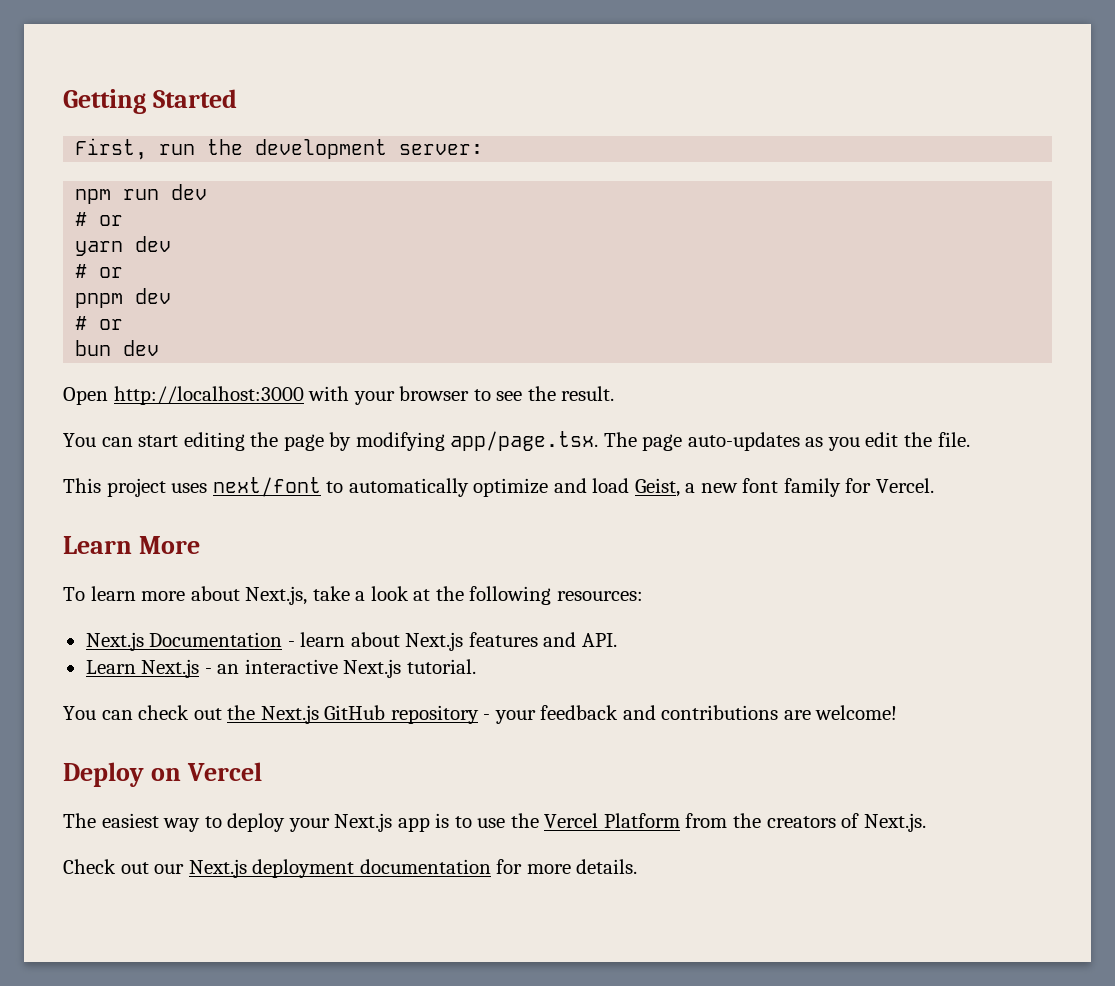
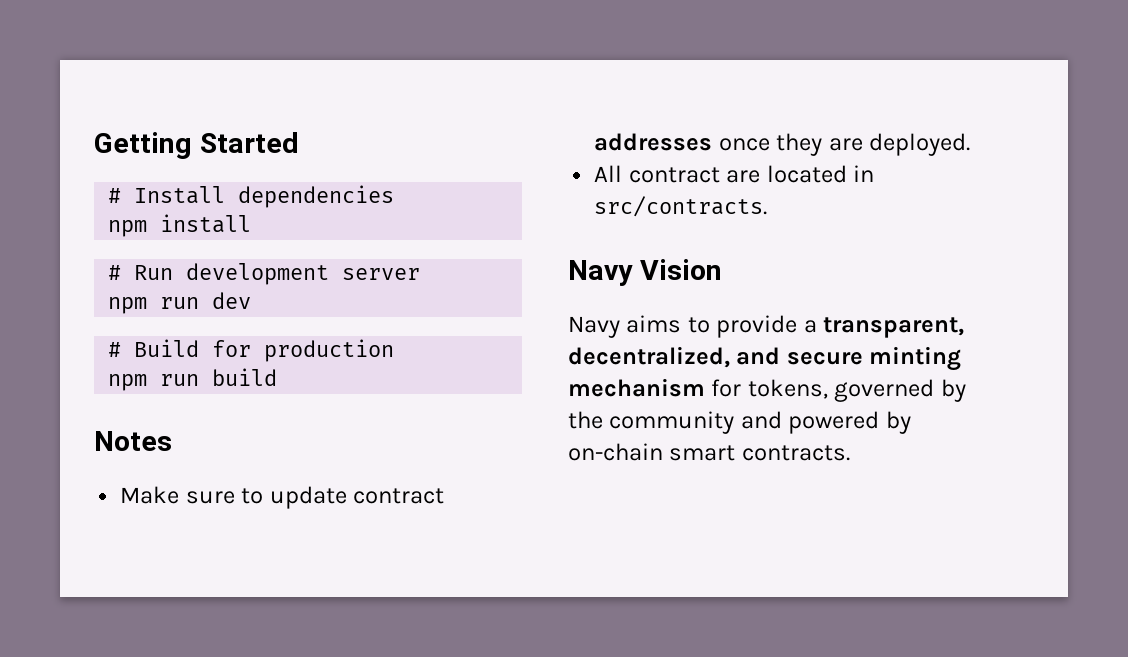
- First, run the development server:
+ # Install dependencies
+ npm install
+ # Run development server
  npm run dev
- # or
- yarn dev
- # or
- pnpm dev
- # or
- bun dev
- Open http://localhost:3000 with your browser to see the result.
- You can start editing the page by modifying app/page.tsx. The page auto-updates as you edit the file.
- This project uses next/font to automatically optimize and load Geist, a new font family for Vercel.
- Learn More
- To learn more about Next.js, take a look at the following resources:
- Next.js Documentation - learn about Next.js features and API.
- Learn Next.js - an interactive Next.js tutorial.
- You can check out the Next.js GitHub repository - your feedback and contributions are welcome!
- Deploy on Vercel
- The easiest way to deploy your Next.js app is to use the Vercel Platform from the creators of Next.js.
- Check out our Next.js deployment documentation for more details.
+ # Build for production
+ npm run build
+ Notes
+ Make sure to update contract addresses once they are deployed.
+ All contract are located in src/contracts.
+ Navy Vision
+ Navy aims to provide a transparent, decentralized, and secure minting mechanism for tokens, governed by the community and powered by on-chain smart contracts.

